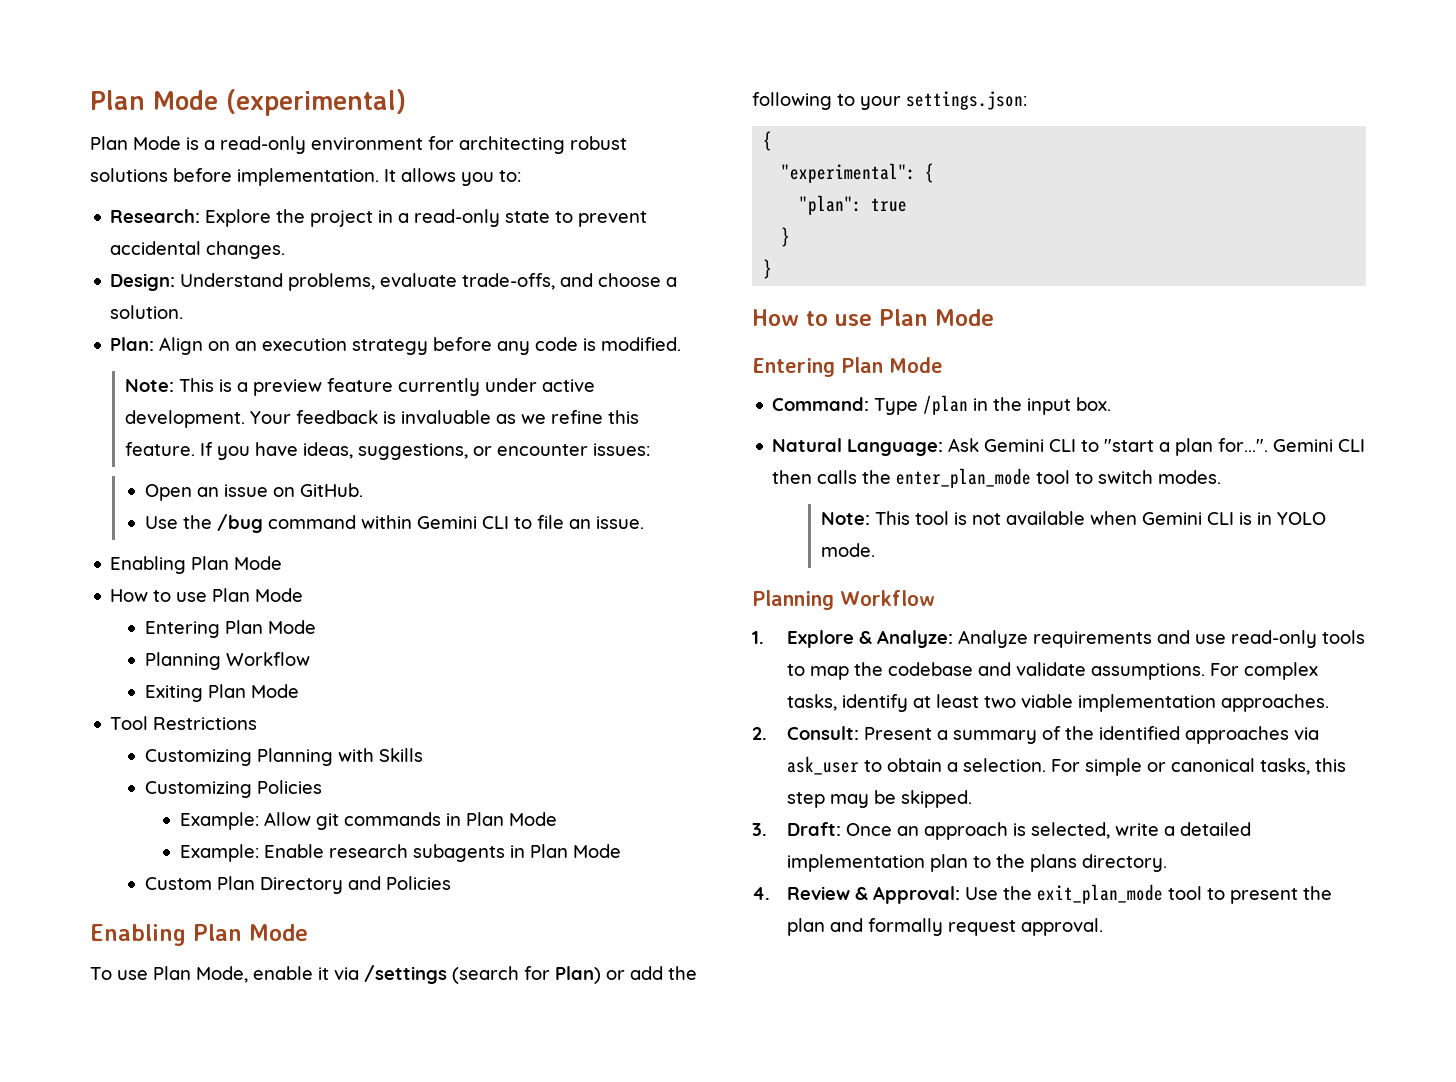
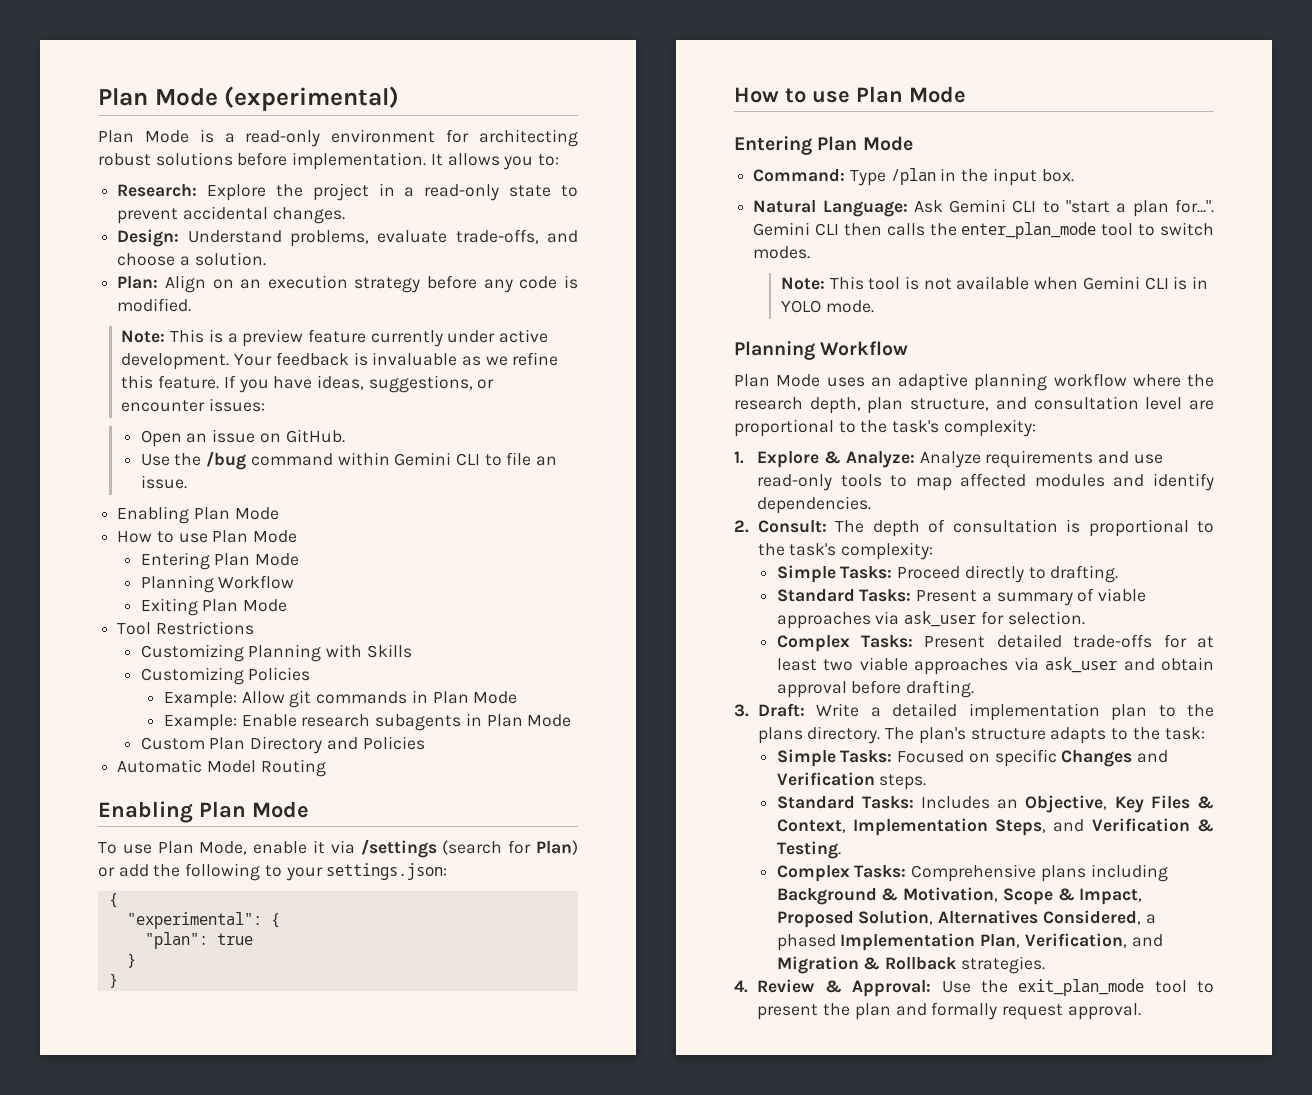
+ Automatic Model Routing
+ Plan Mode uses an adaptive planning workflow where the research depth, plan structure, and consultation level are proportional to the task's complexity:
- 1. Explore & Analyze: Analyze requirements and use read-only tools to map the codebase and validate assumptions. For complex tasks, identify at least two viable implementation approaches.
- 2. Consult: Present a summary of the identified approaches via ask_user to obtain a selection. For simple or canonical tasks, this step may be skipped.
- 3. Draft: Once an approach is selected, write a detailed implementation plan to the plans directory.
+ 1. Explore & Analyze: Analyze requirements and use read-only tools to map affected modules and identify dependencies.
+ 2. Consult: The depth of consultation is proportional to the task's complexity:
+ Simple Tasks: Proceed directly to drafting.
+ Standard Tasks: Present a summary of viable approaches via ask_user for selection.
+ Complex Tasks: Present detailed trade-offs for at least two viable approaches via ask_user and obtain approval before drafting.
+ 3. Draft: Write a detailed implementation plan to the plans directory. The plan's structure adapts to the task:
+ Simple Tasks: Focused on specific Changes and Verification steps.
+ Standard Tasks: Includes an Objective, Key Files & Context, Implementation Steps, and Verification & Testing.
+ Complex Tasks: Comprehensive plans including Background & Motivation, Scope & Impact, Proposed Solution, Alternatives Considered, a phased Implementation Plan, Verification, and Migration & Rollback strategies.

